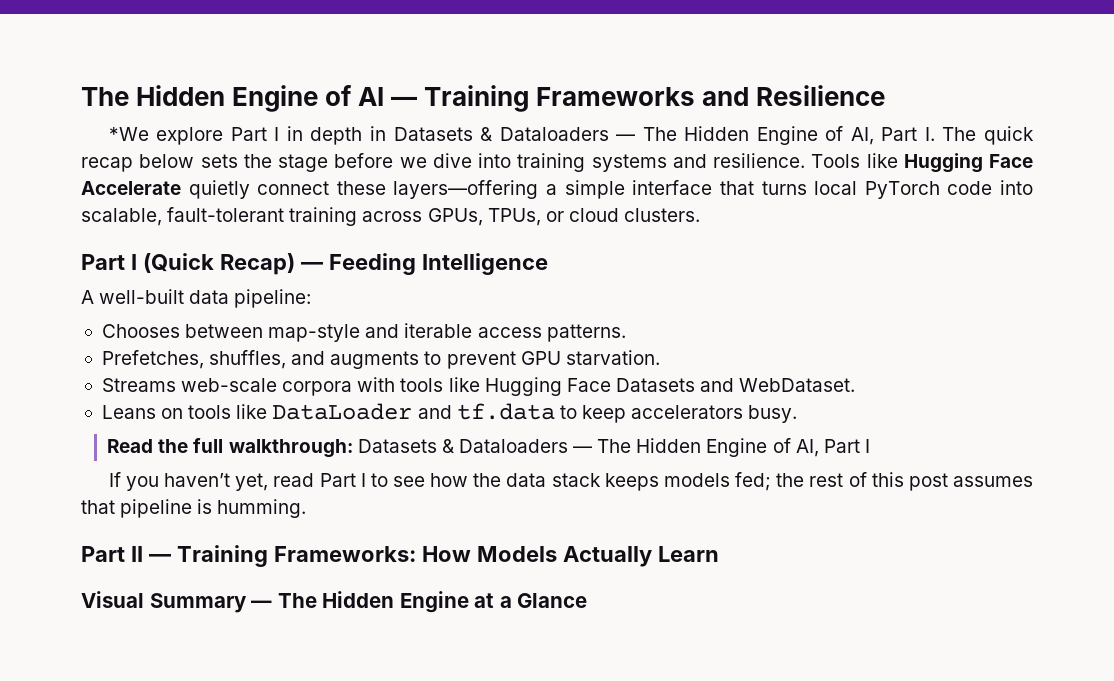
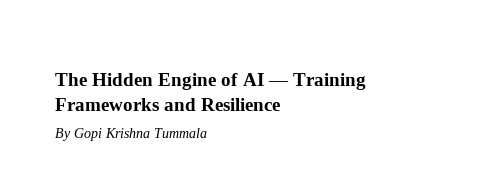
- *We explore Part I in depth in Datasets & Dataloaders — The Hidden Engine of AI, Part I. The quick recap below sets the stage before we dive into training systems and resilience. Tools like Hugging Face Accelerate quietly connect these layers—offering a simple interface that turns local PyTorch code into scalable, fault-tolerant training across GPUs, TPUs, or cloud clusters.
- Part I (Quick Recap) — Feeding Intelligence
- A well-built data pipeline:
- Chooses between map-style and iterable access patterns.
- Prefetches, shuffles, and augments to prevent GPU starvation.
- Streams web-scale corpora with tools like Hugging Face Datasets and WebDataset.
- Leans on tools like DataLoader and tf.data to keep accelerators busy.
- Read the full walkthrough: Datasets & Dataloaders — The Hidden Engine of AI, Part I
- If you haven’t yet, read Part I to see how the data stack keeps models fed; the rest of this post assumes that pipeline is humming.
- Part II — Training Frameworks: How Models Actually Learn
- Visual Summary — The Hidden Engine at a Glance
+ By Gopi Krishna Tummala

